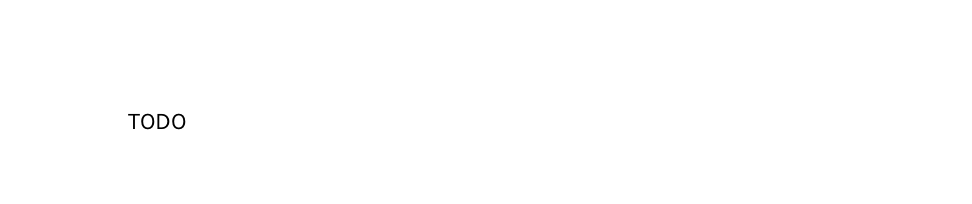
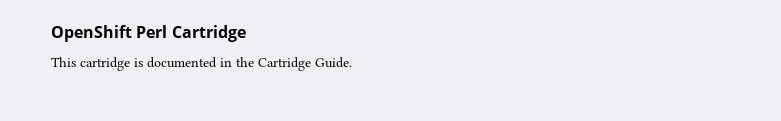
- TODO
+ OpenShift Perl Cartridge
+ This cartridge is documented in the Cartridge Guide.

